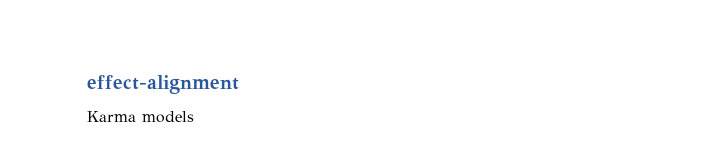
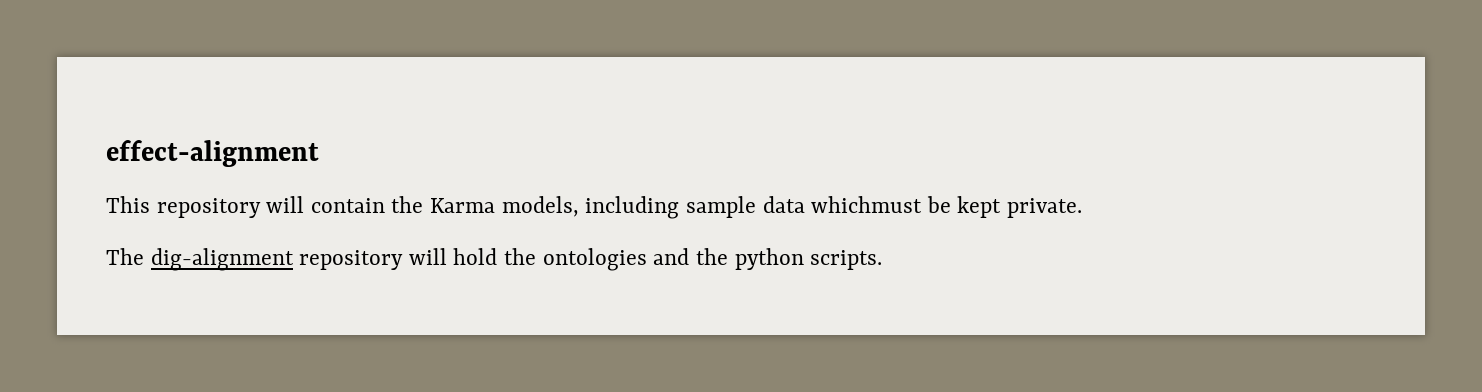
- Karma models
+ This repository will contain the Karma models, including sample data whichmust be kept private.
+ The dig-alignment repository will hold the ontologies and the python scripts.

